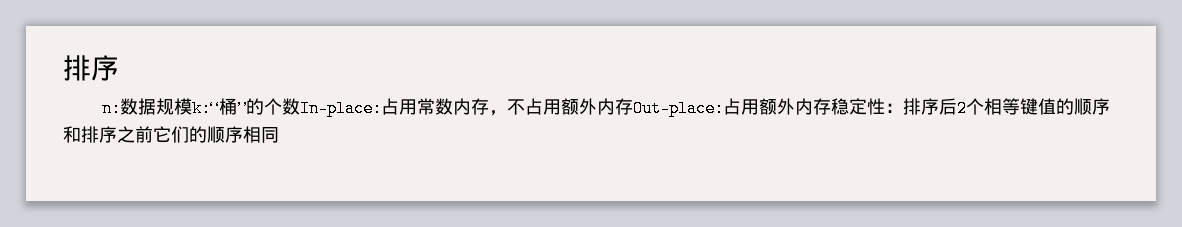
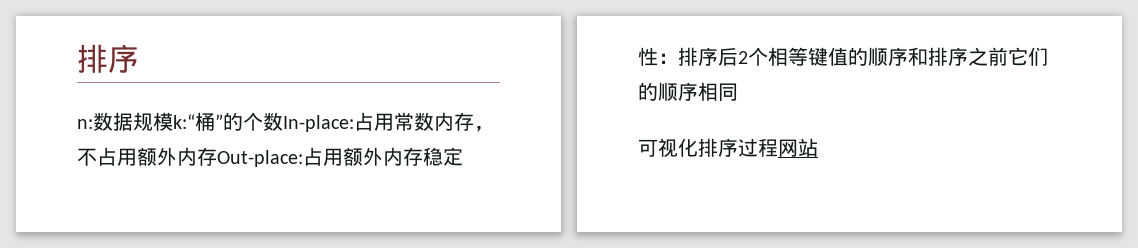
+ 可视化排序过程网站

